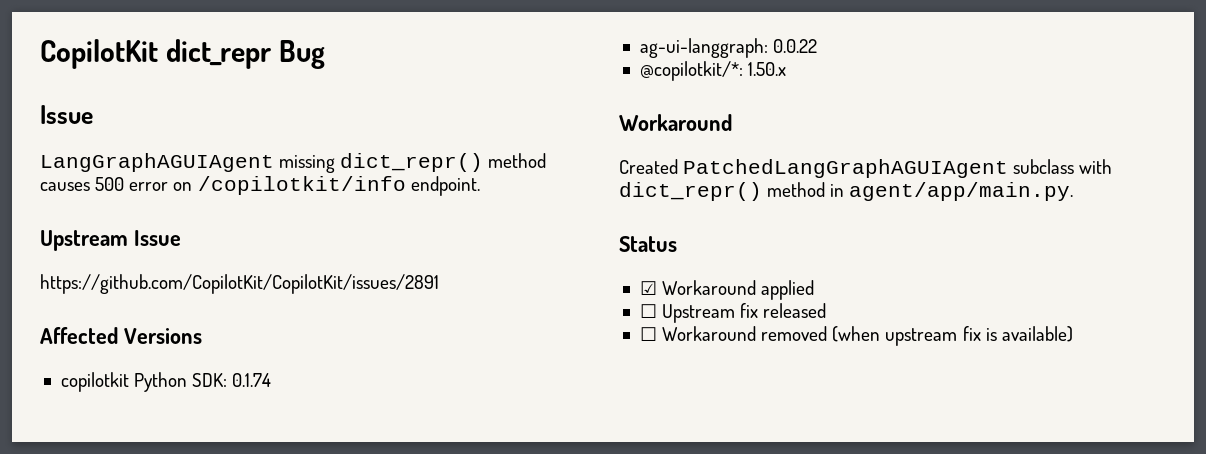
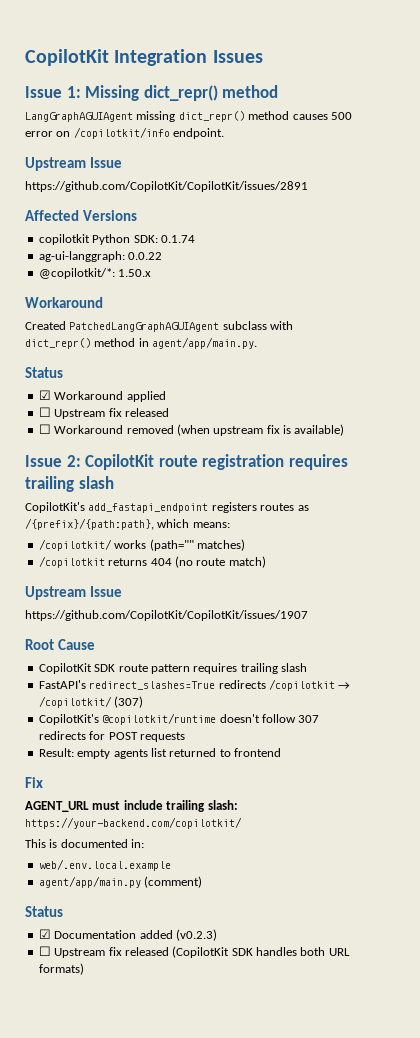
- CopilotKit dict_repr Bug
- Issue
+ CopilotKit Integration Issues
+ Issue 1: Missing dict_repr() method
+ Issue 2: CopilotKit route registration requires trailing slash
+ CopilotKit's add_fastapi_endpoint registers routes as /{prefix}/{path:path}, which means:
+ /copilotkit/ works (path="" matches)
+ /copilotkit returns 404 (no route match)
+ Upstream Issue
+ https://github.com/CopilotKit/CopilotKit/issues/1907
+ Root Cause
+ CopilotKit SDK route pattern requires trailing slash
+ FastAPI's redirect_slashes=True redirects /copilotkit → /copilotkit/ (307)
+ CopilotKit's @copilotkit/runtime doesn't follow 307 redirects for POST requests
+ Result: empty agents list returned to frontend
+ Fix
+ AGENT_URL must include trailing slash: https://your-backend.com/copilotkit/
+ This is documented in:
+ web/.env.local.example
+ agent/app/main.py (comment)
+ Status
+ ☑ Documentation added (v0.2.3)
+ ☐ Upstream fix released (CopilotKit SDK handles both URL formats)

